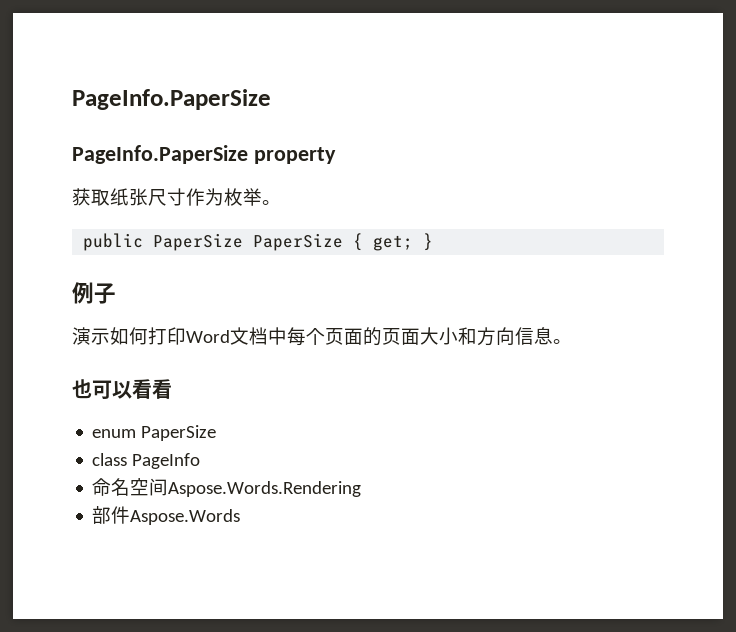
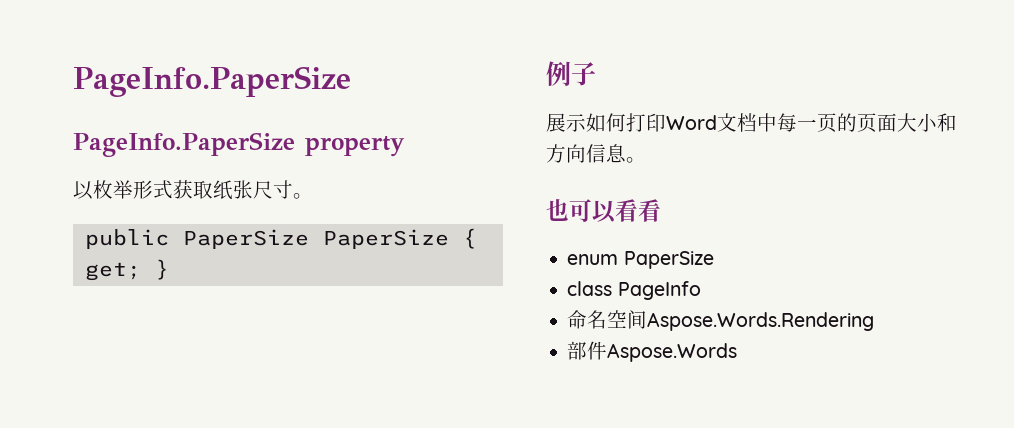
- 获取纸张尺寸作为枚举。
+ 以枚举形式获取纸张尺寸。
- 演示如何打印Word文档中每个页面的页面大小和方向信息。
+ 展示如何打印Word文档中每一页的页面大小和方向信息。

